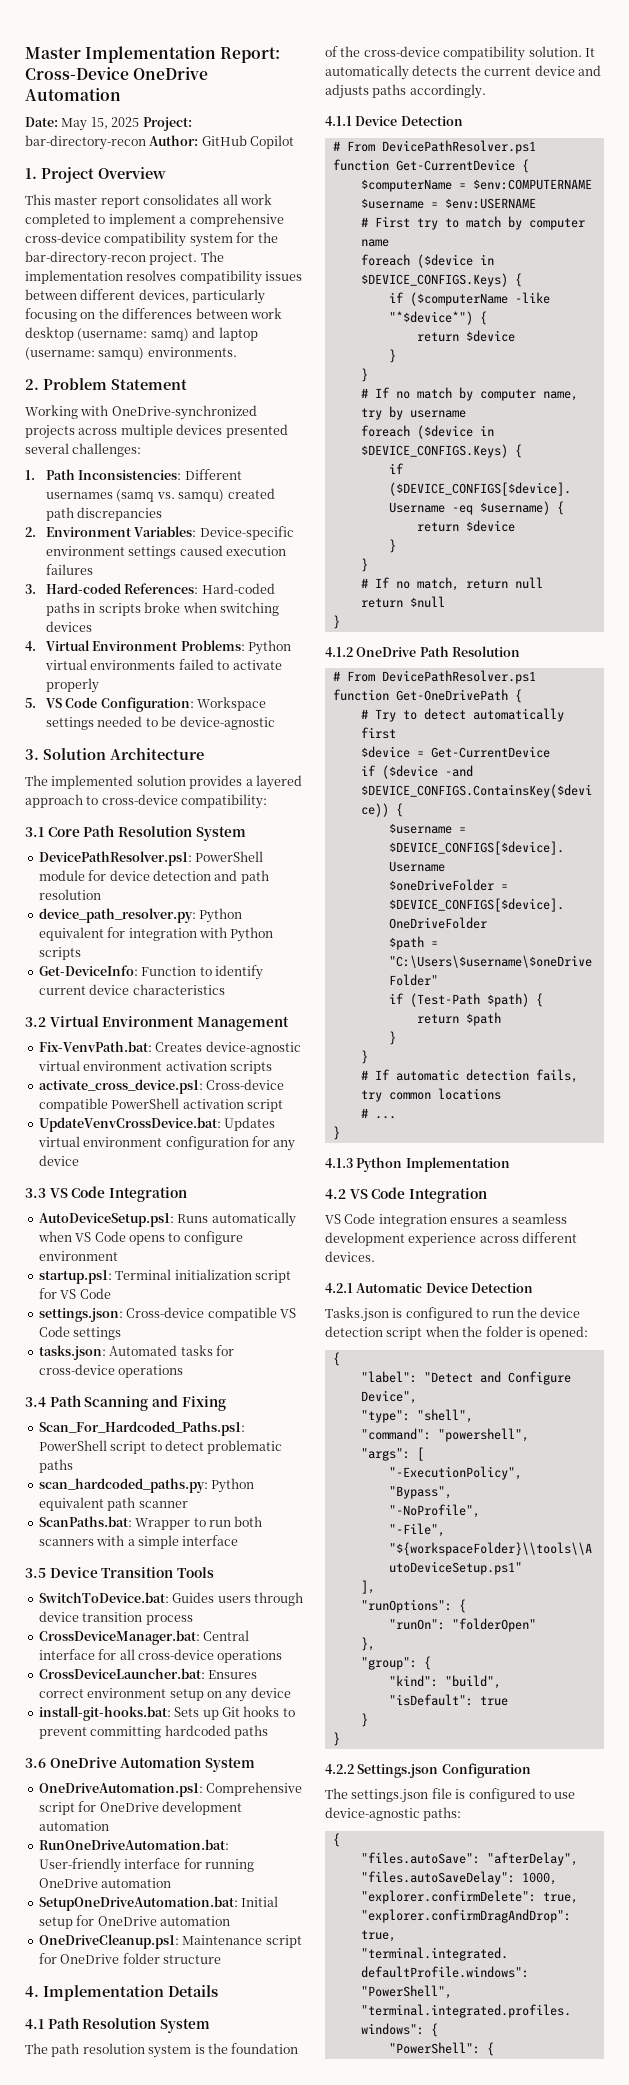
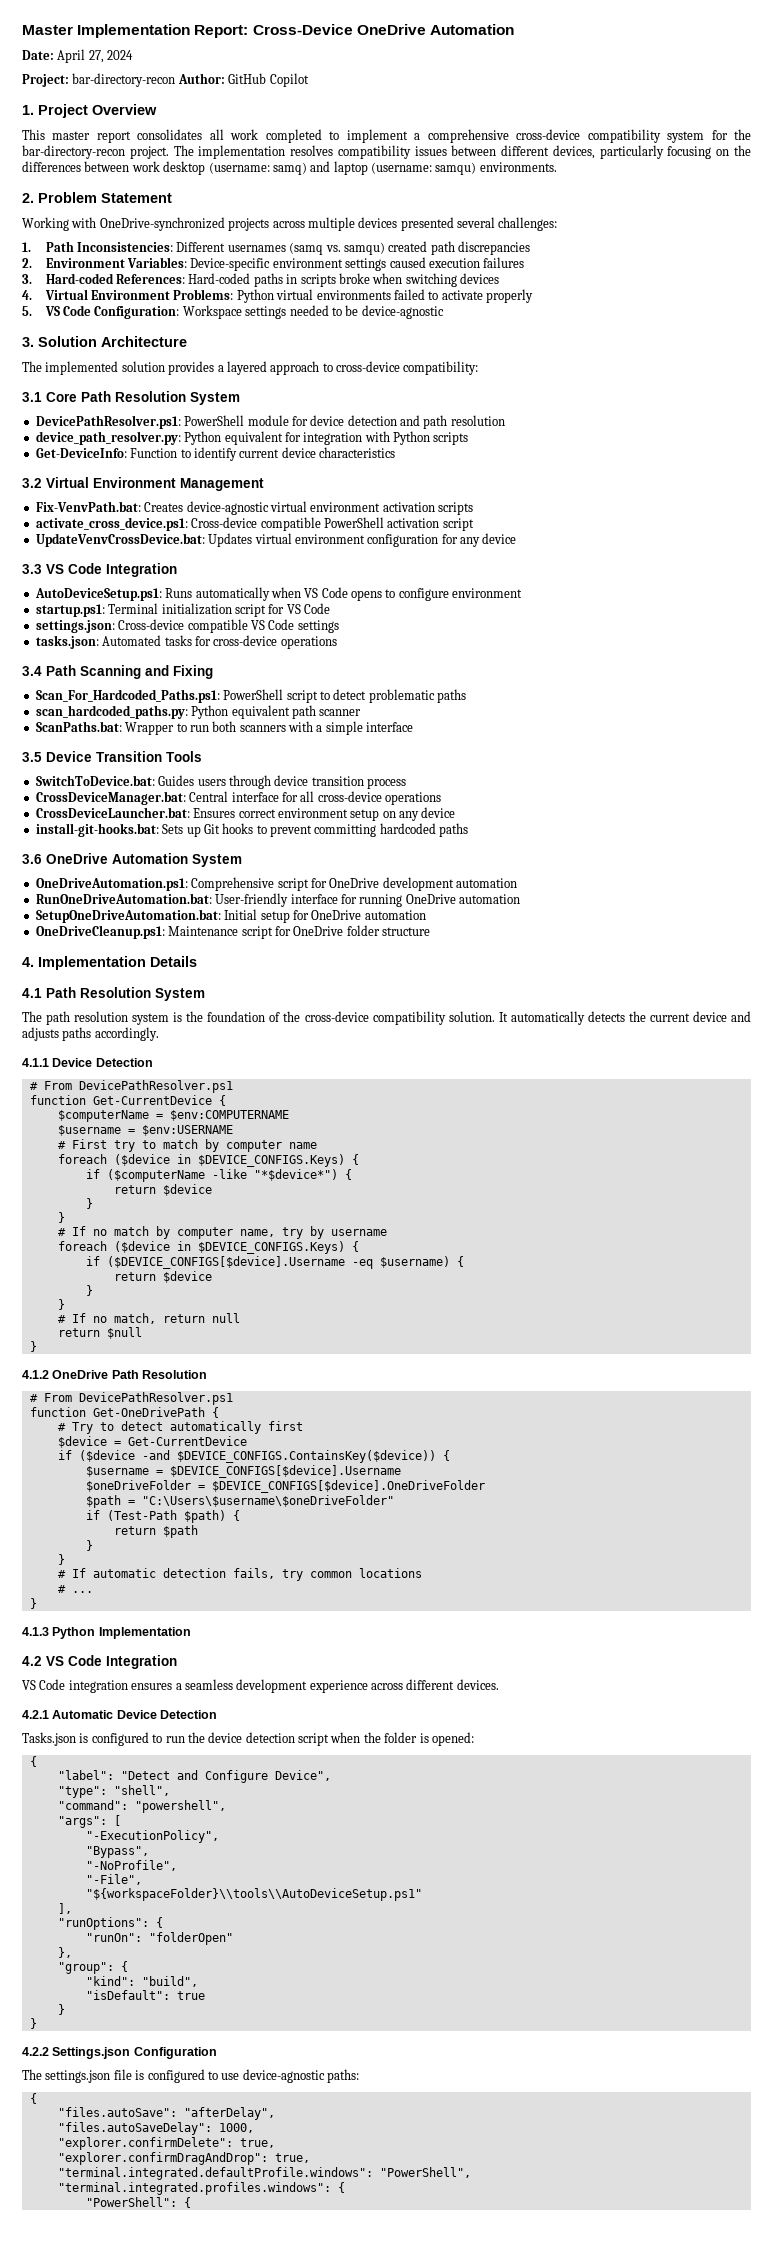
- Date: May 15, 2025 Project: bar-directory-recon Author: GitHub Copilot
+ Date: April 27, 2024
+ Project: bar-directory-recon Author: GitHub Copilot

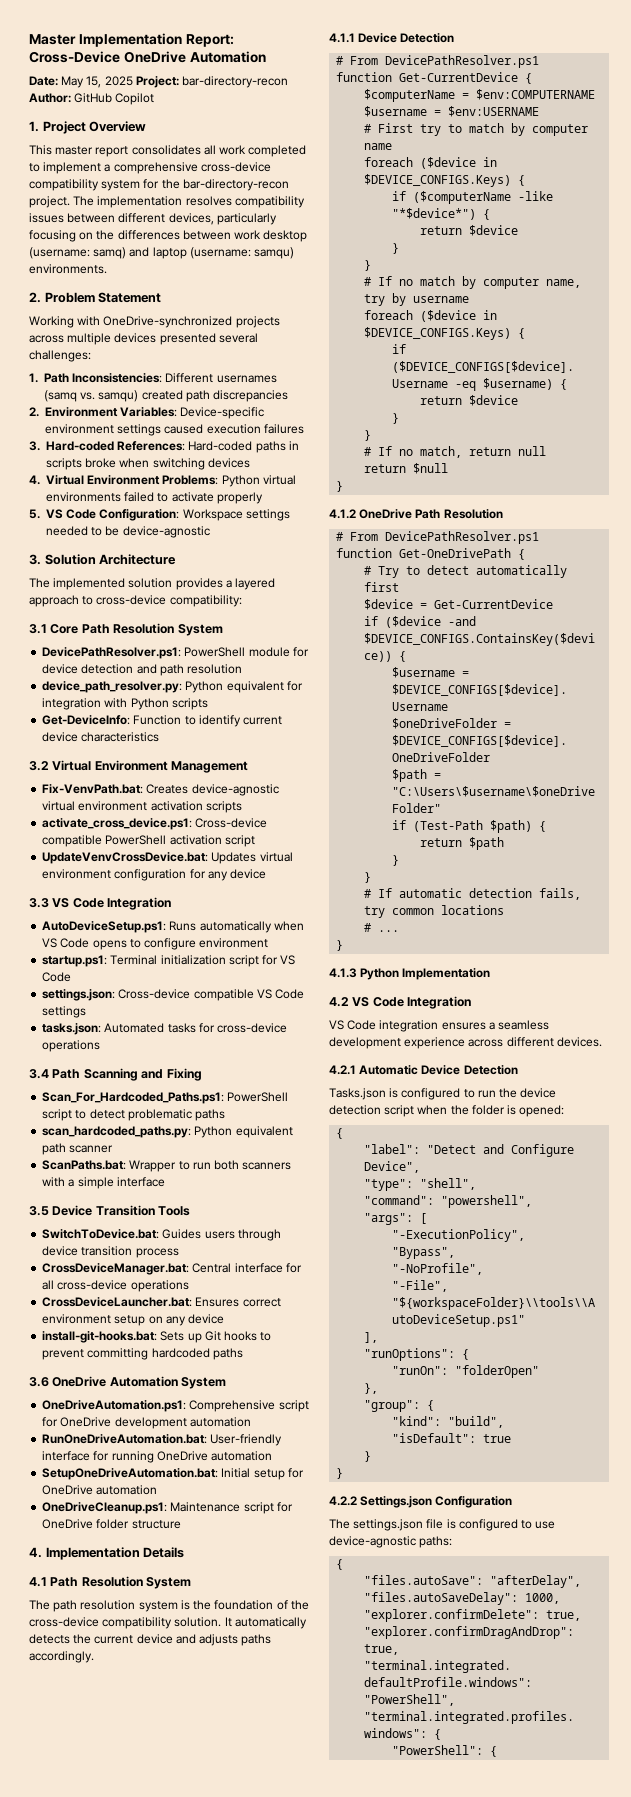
- Date: April 27, 2024
- Project: bar-directory-recon Author: GitHub Copilot
+ Date: May 15, 2025 Project: bar-directory-recon Author: GitHub Copilot

